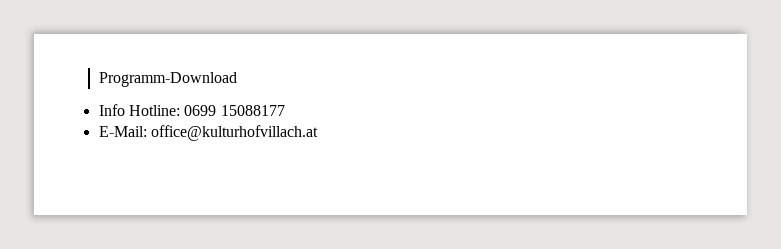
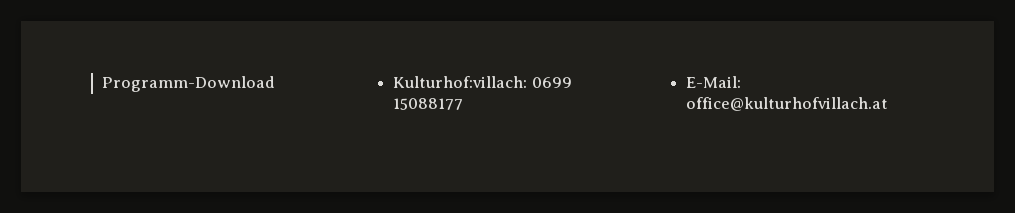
- Info Hotline: 0699 15088177
+ Kulturhof:villach: 0699 15088177

